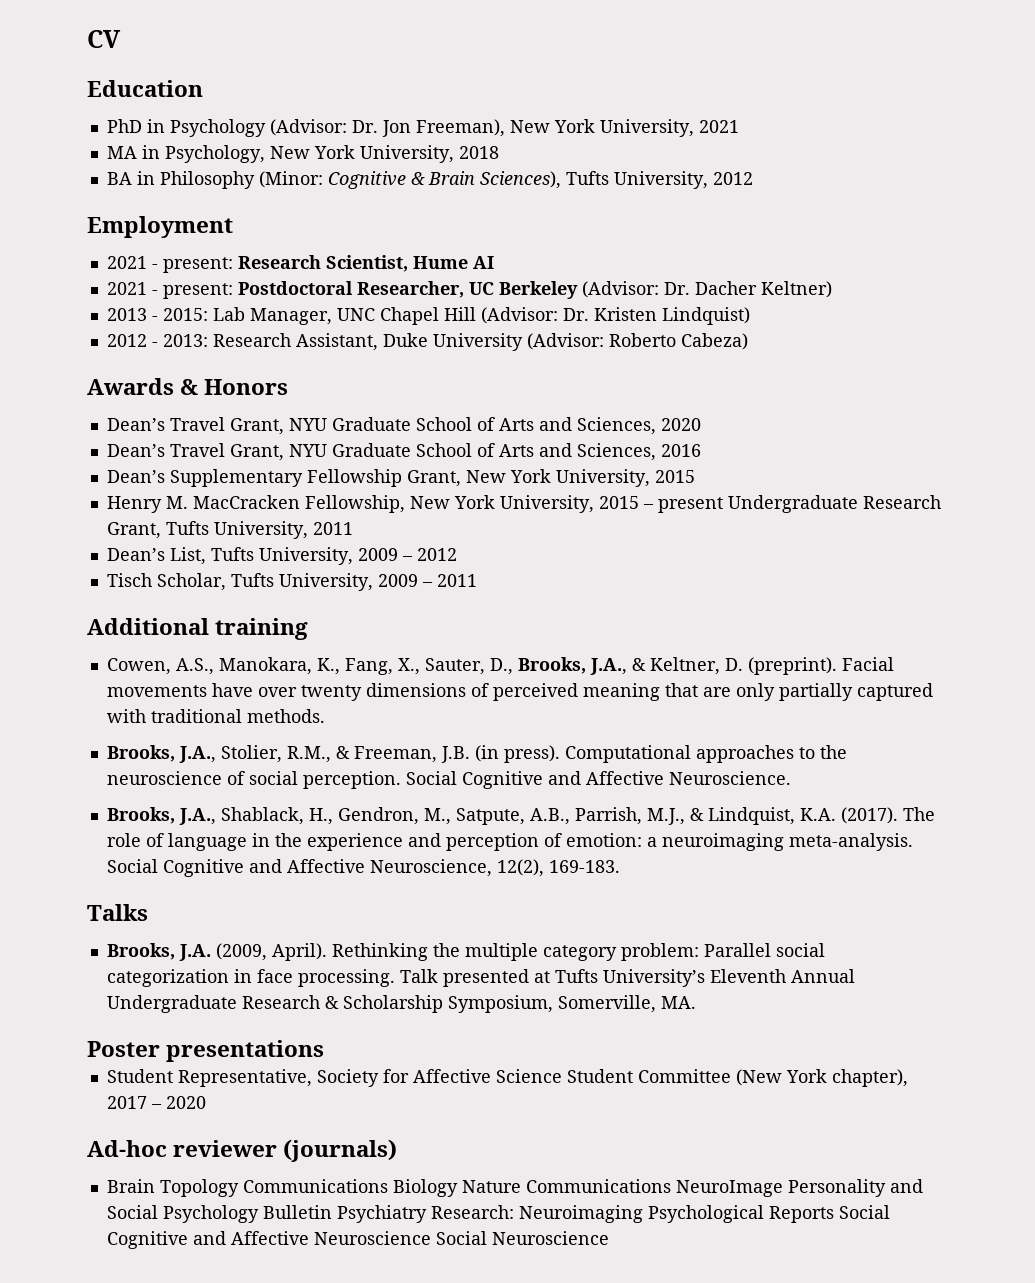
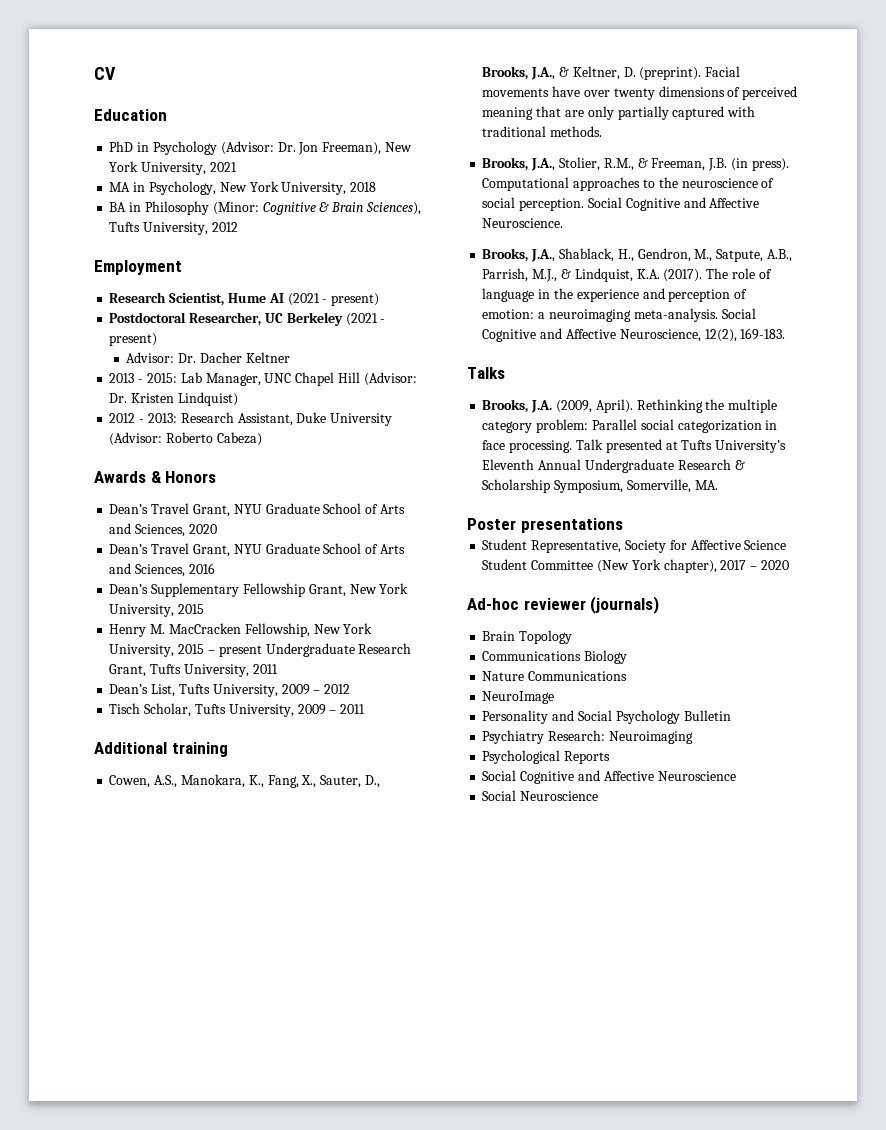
- 2021 - present: Research Scientist, Hume AI
- 2021 - present: Postdoctoral Researcher, UC Berkeley (Advisor: Dr. Dacher Keltner)
+ Research Scientist, Hume AI (2021 - present)
+ Postdoctoral Researcher, UC Berkeley (2021 - present)
+ Advisor: Dr. Dacher Keltner
- Brain Topology Communications Biology Nature Communications NeuroImage Personality and Social Psychology Bulletin Psychiatry Research: Neuroimaging Psychological Reports Social Cognitive and Affective Neuroscience Social Neuroscience
+ Brain Topology
+ Communications Biology
+ Nature Communications
+ NeuroImage
+ Personality and Social Psychology Bulletin
+ Psychiatry Research: Neuroimaging
+ Psychological Reports
+ Social Cognitive and Affective Neuroscience
+ Social Neuroscience

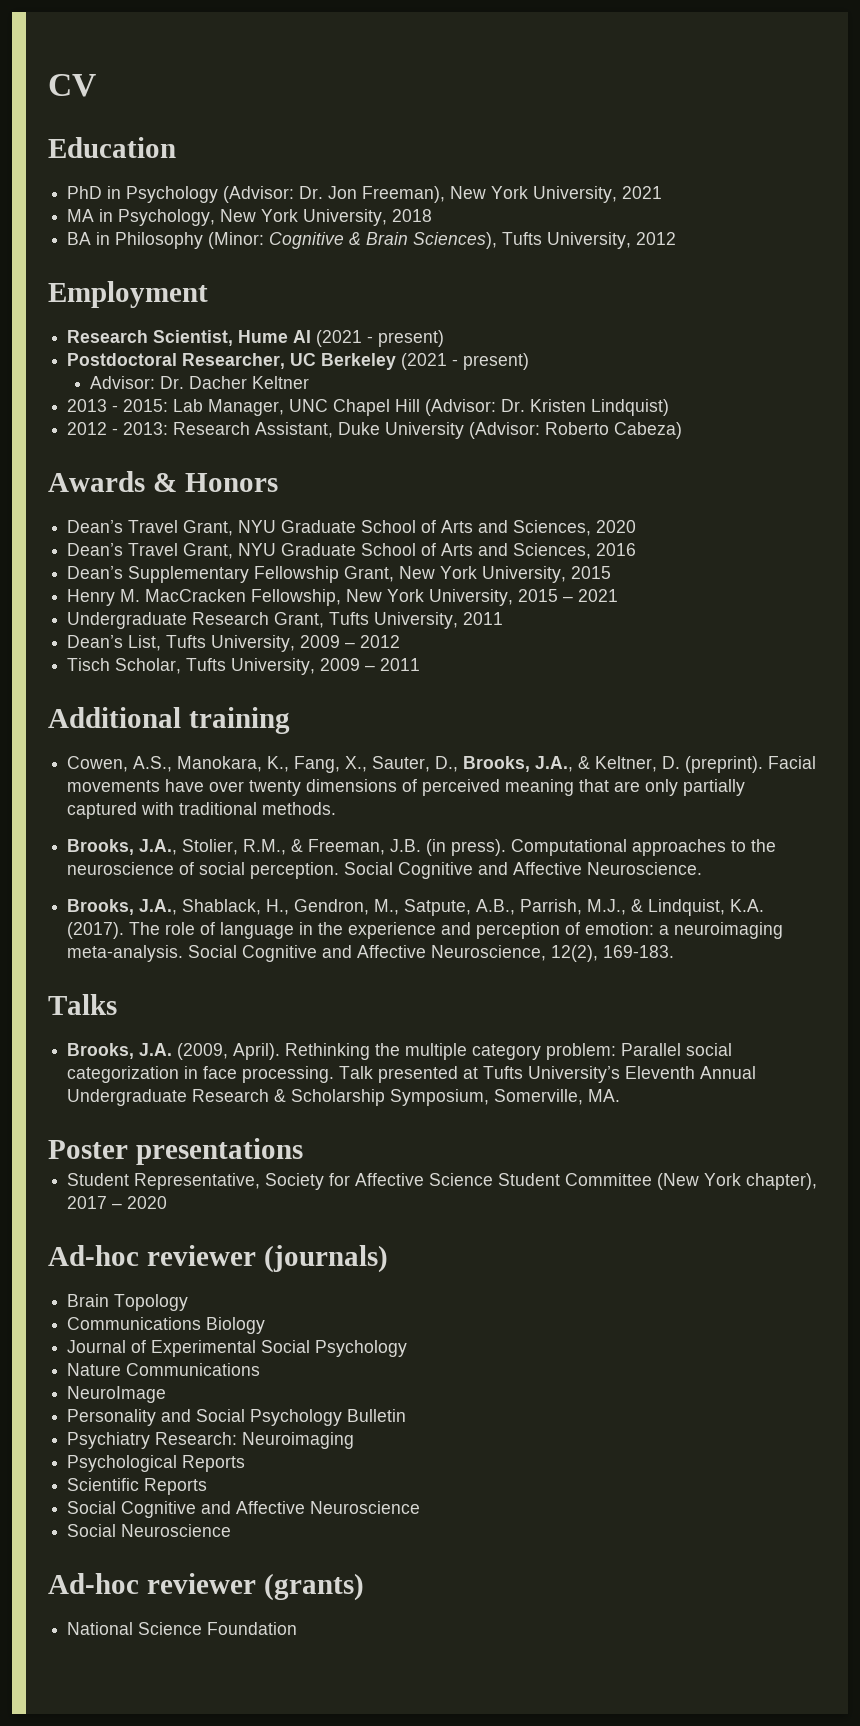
- Henry M. MacCracken Fellowship, New York University, 2015 – present Undergraduate Research Grant, Tufts University, 2011
+ Henry M. MacCracken Fellowship, New York University, 2015 – 2021
+ Undergraduate Research Grant, Tufts University, 2011
+ Journal of Experimental Social Psychology
+ Scientific Reports
+ Ad-hoc reviewer (grants)
+ National Science Foundation

